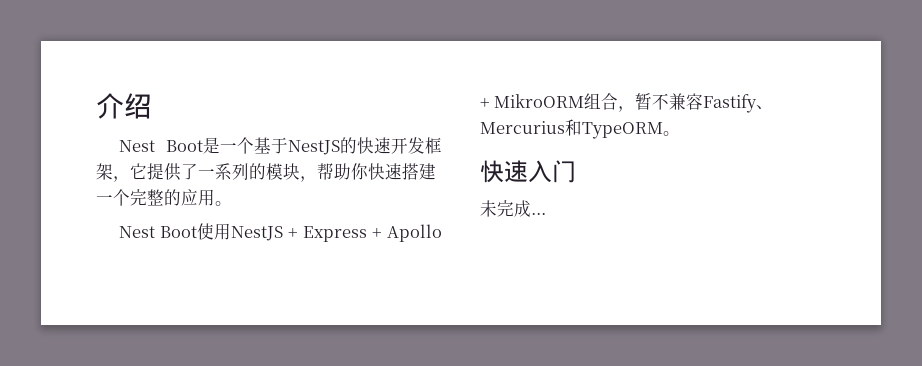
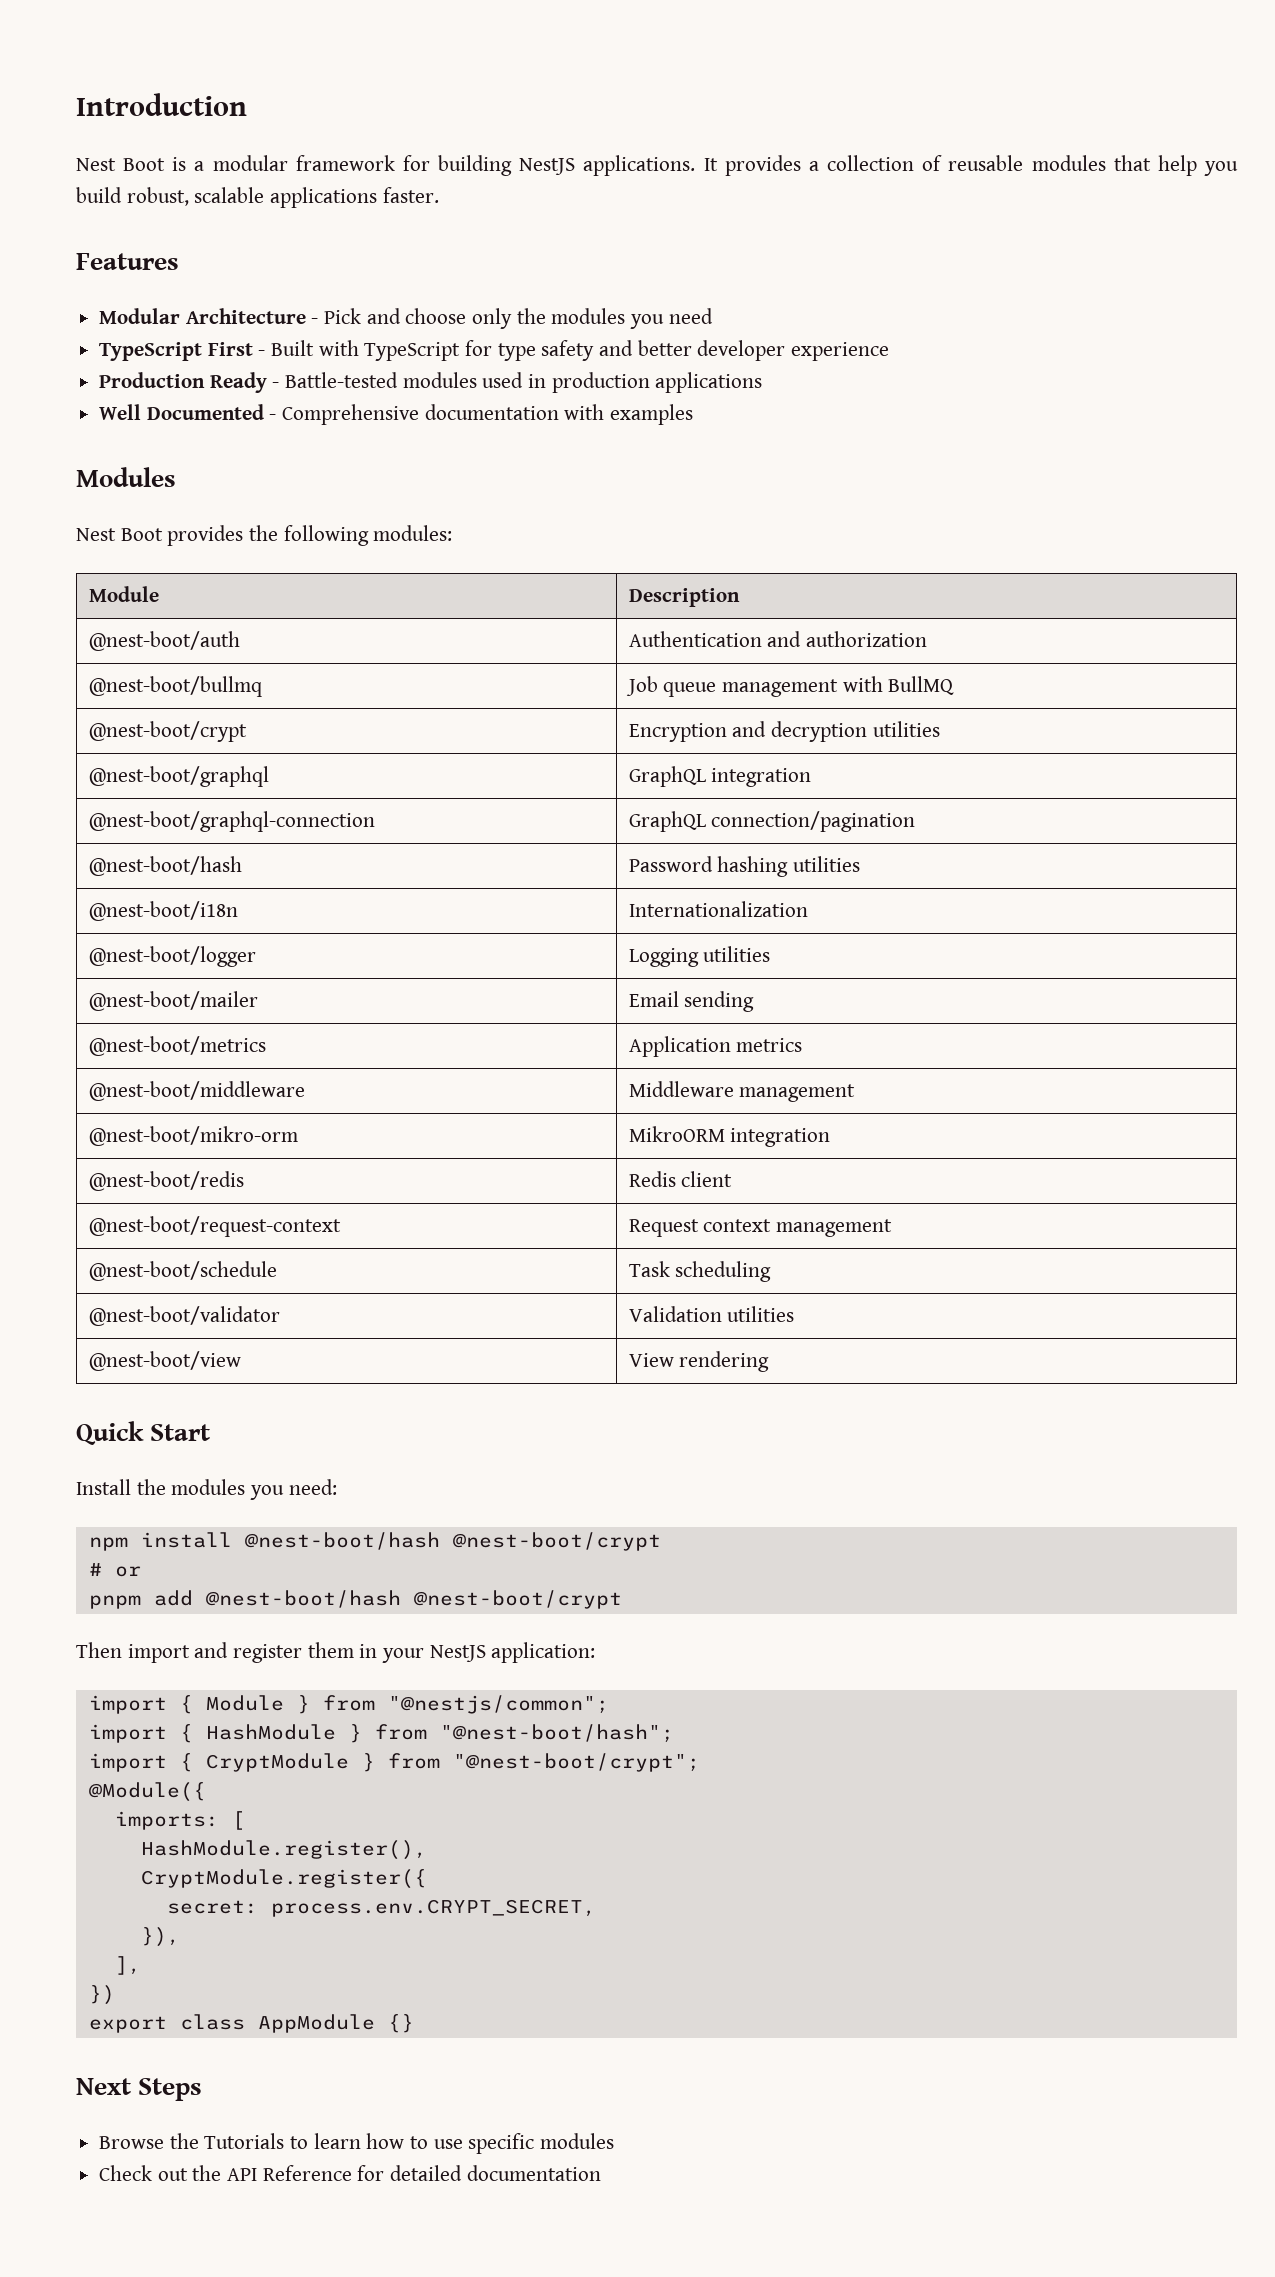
- 介绍
- Nest Boot是一个基于NestJS的快速开发框架，它提供了一系列的模块，帮助你快速搭建一个完整的应用。
- Nest Boot使用NestJS + Express + Apollo + MikroORM组合，暂不兼容Fastify、Mercurius和TypeORM。
- 快速入门
- 未完成...
+ Introduction
+ Nest Boot is a modular framework for building NestJS applications. It provides a collection of reusable modules that help you build robust, scalable applications faster.
+ Features
+ Modular Architecture - Pick and choose only the modules you need
+ TypeScript First - Built with TypeScript for type safety and better developer experience
+ Production Ready - Battle-tested modules used in production applications
+ Well Documented - Comprehensive documentation with examples
+ Modules
+ Nest Boot provides the following modules:
+ Module | Description
+ @nest-boot/auth | Authentication and authorization
+ @nest-boot/bullmq | Job queue management with BullMQ
+ @nest-boot/crypt | Encryption and decryption utilities
+ @nest-boot/graphql | GraphQL integration
+ @nest-boot/graphql-connection | GraphQL connection/pagination
+ @nest-boot/hash | Password hashing utilities
+ @nest-boot/i18n | Internationalization
+ @nest-boot/logger | Logging utilities
+ @nest-boot/mailer | Email sending
+ @nest-boot/metrics | Application metrics
+ @nest-boot/middleware | Middleware management
+ @nest-boot/mikro-orm | MikroORM integration
+ @nest-boot/redis | Redis client
+ @nest-boot/request-context | Request context management
+ @nest-boot/schedule | Task scheduling
+ @nest-boot/validator | Validation utilities
+ @nest-boot/view | View rendering
+ Quick Start
+ Install the modules you need:
+ npm install @nest-boot/hash @nest-boot/crypt
+ # or
+ pnpm add @nest-boot/hash @nest-boot/crypt
+ Then import and register them in your NestJS application:
+ import { Module } from "@nestjs/common";
+ import { HashModule } from "@nest-boot/hash";
+ import { CryptModule } from "@nest-boot/crypt";
+ @Module({
+ imports: [
+ HashModule.register(),
+ CryptModule.register({
+ secret: process.env.CRYPT_SECRET,
+ }),
+ ],
+ })
+ export class AppModule {}
+ Next Steps
+ Browse the Tutorials to learn how to use specific modules
+ Check out the API Reference for detailed documentation

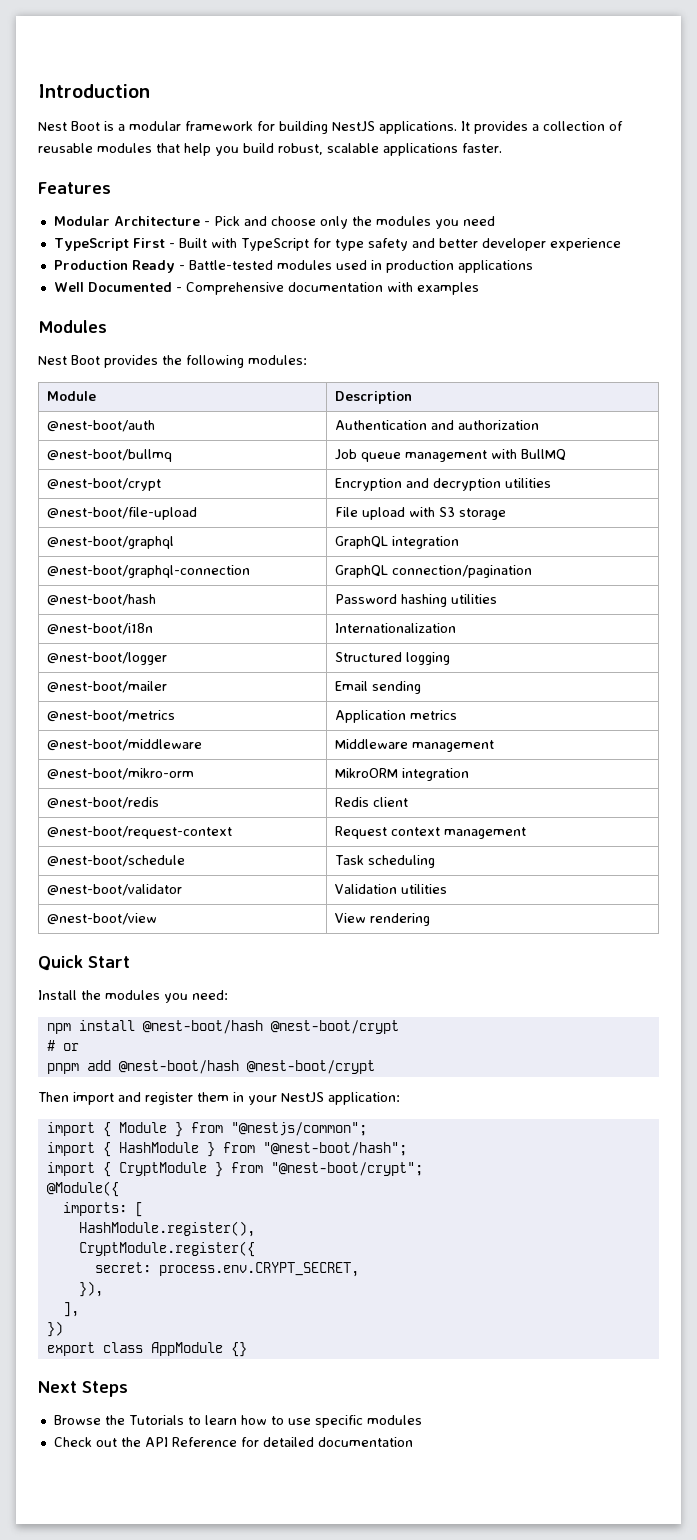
+ @nest-boot/file-upload | File upload with S3 storage
- @nest-boot/logger | Logging utilities
+ @nest-boot/logger | Structured logging

